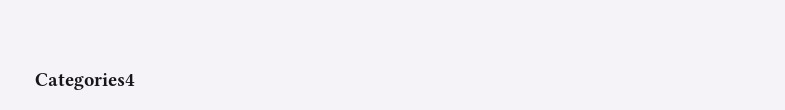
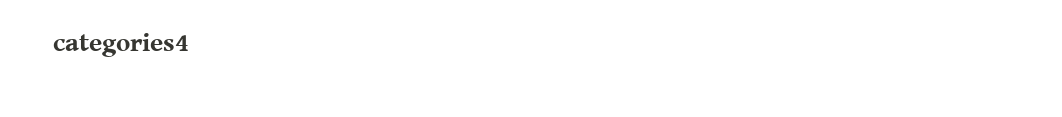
- Categories4
+ categories4

